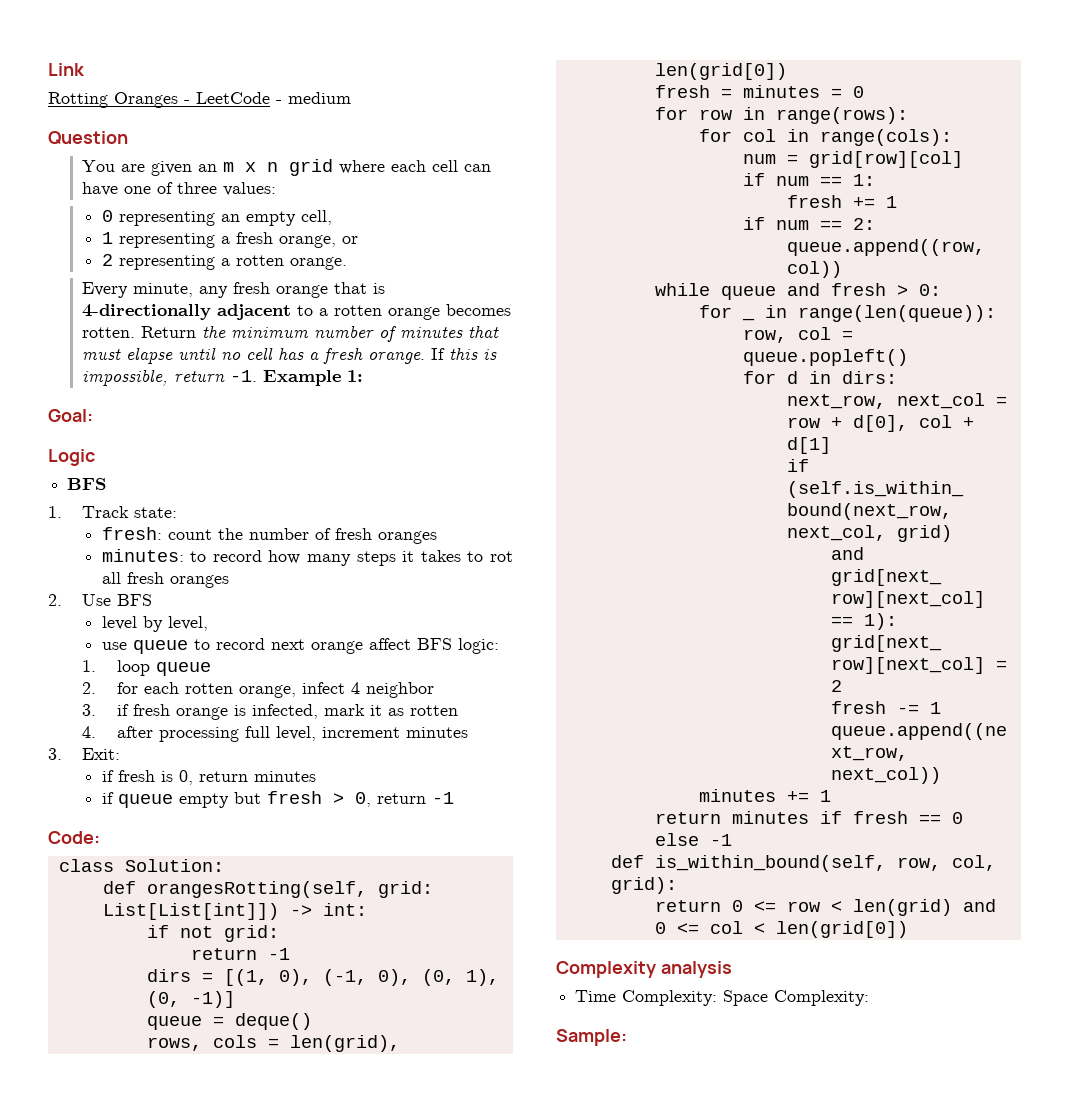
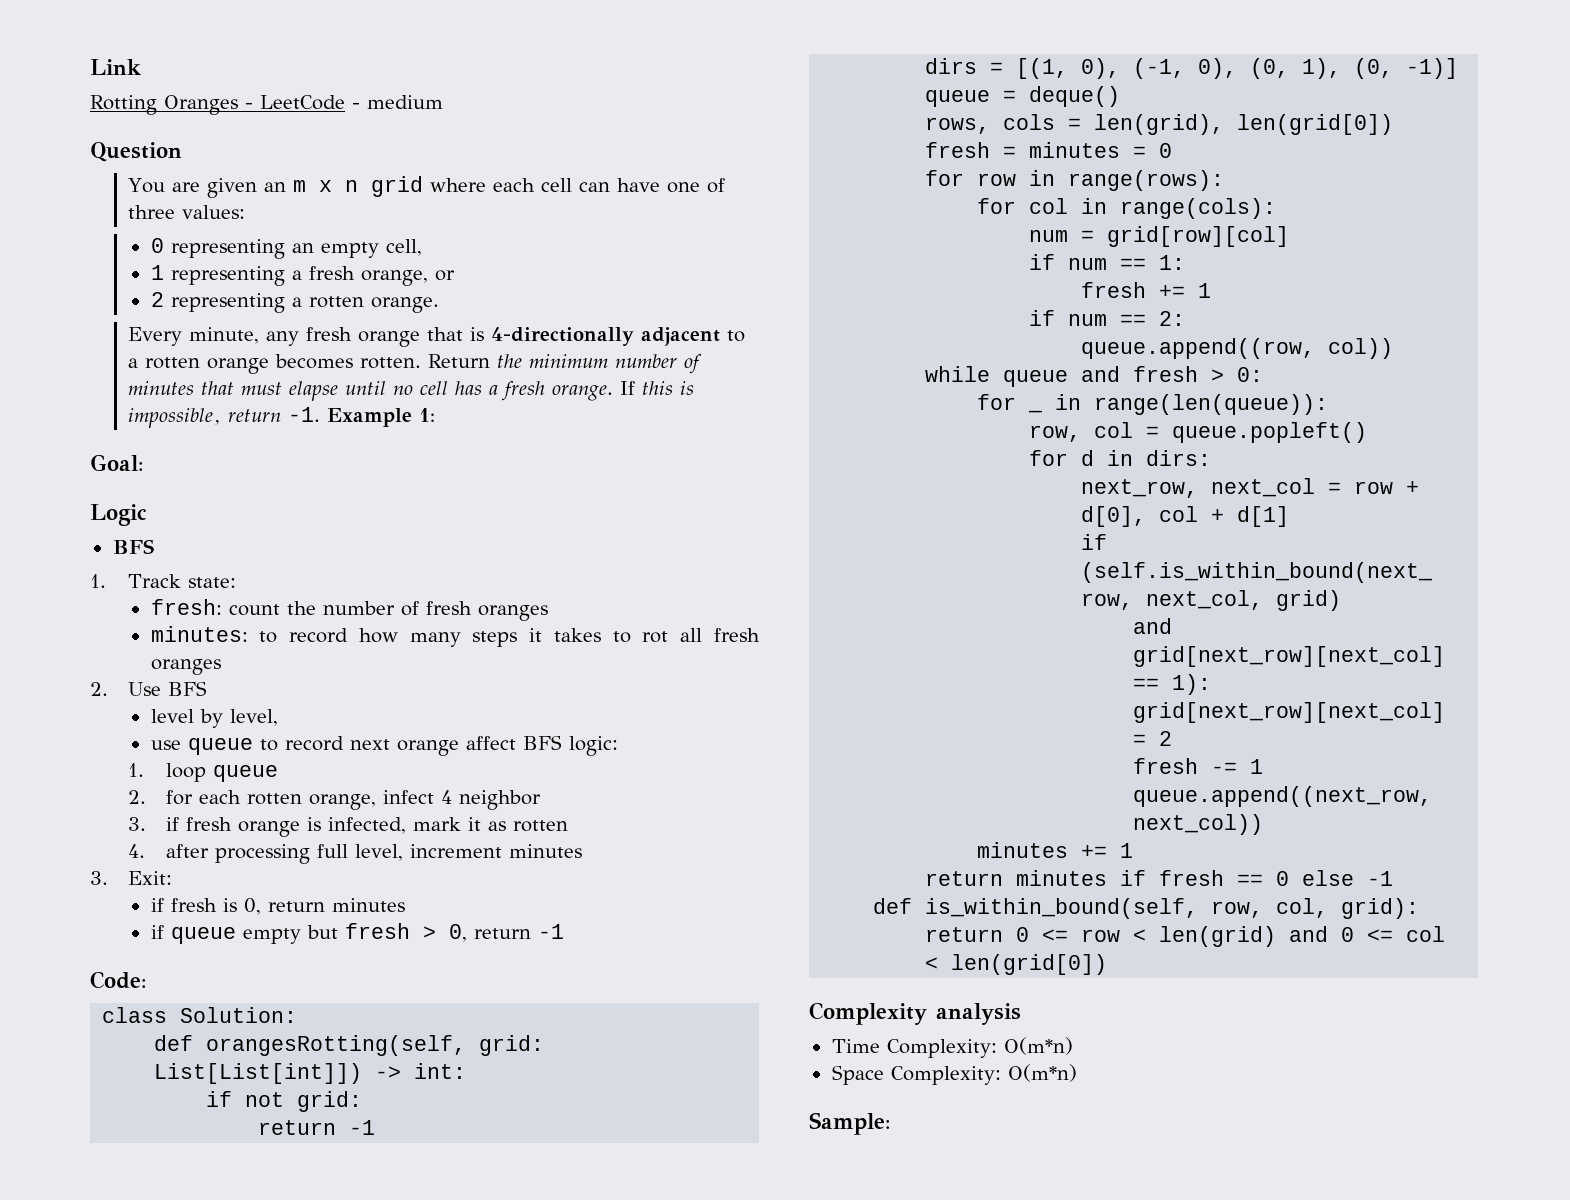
- Time Complexity: Space Complexity:
+ Time Complexity: O(m*n)
+ Space Complexity: O(m*n)

